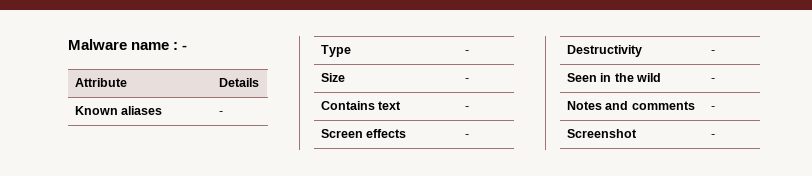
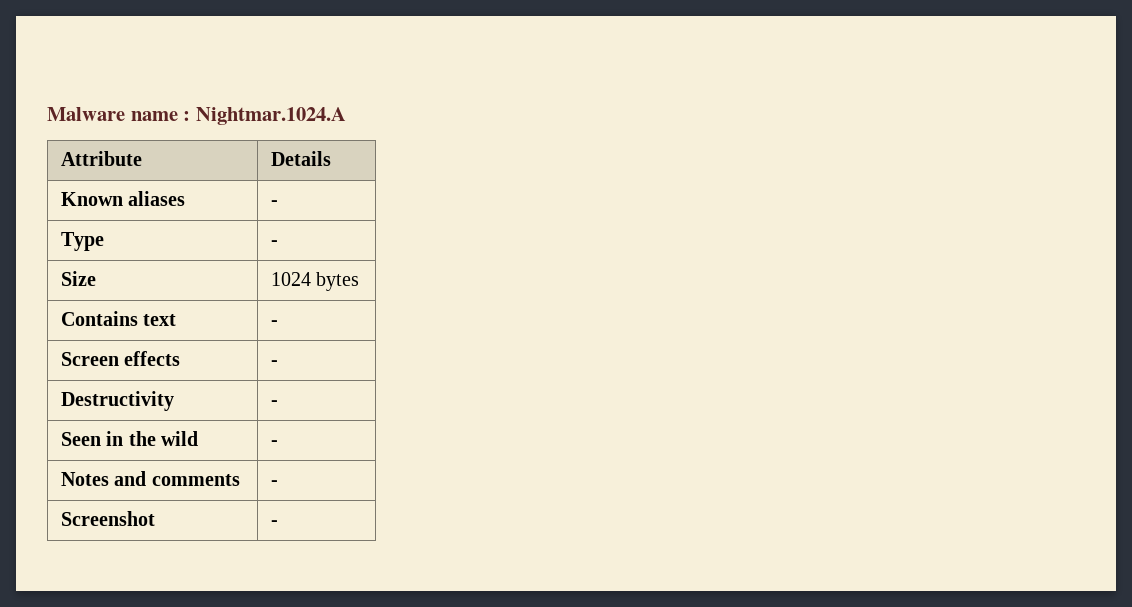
- Malware name : -
+ Malware name : Nightmar.1024.A
- Size | -
+ Size | 1024 bytes

